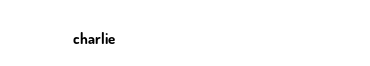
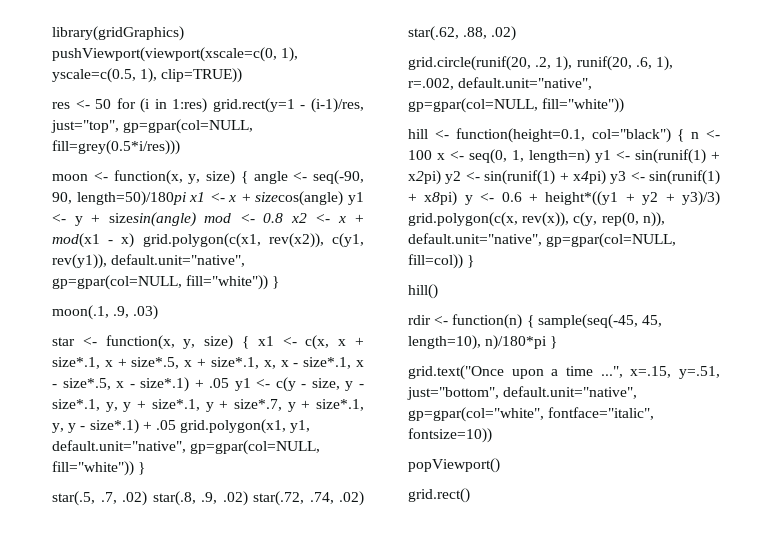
- charlie
+ library(gridGraphics) pushViewport(viewport(xscale=c(0, 1), yscale=c(0.5, 1), clip=TRUE))
+ res <- 50 for (i in 1:res) grid.rect(y=1 - (i-1)/res, just="top", gp=gpar(col=NULL, fill=grey(0.5*i/res)))
+ moon <- function(x, y, size) { angle <- seq(-90, 90, length=50)/180pi x1 <- x + sizecos(angle) y1 <- y + sizesin(angle) mod <- 0.8 x2 <- x + mod(x1 - x) grid.polygon(c(x1, rev(x2)), c(y1, rev(y1)), default.unit="native", gp=gpar(col=NULL, fill="white")) }
+ moon(.1, .9, .03)
+ star <- function(x, y, size) { x1 <- c(x, x + size*.1, x + size*.5, x + size*.1, x, x - size*.1, x - size*.5, x - size*.1) + .05 y1 <- c(y - size, y - size*.1, y, y + size*.1, y + size*.7, y + size*.1, y, y - size*.1) + .05 grid.polygon(x1, y1, default.unit="native", gp=gpar(col=NULL, fill="white")) }
+ star(.5, .7, .02) star(.8, .9, .02) star(.72, .74, .02) star(.62, .88, .02)
+ grid.circle(runif(20, .2, 1), runif(20, .6, 1), r=.002, default.unit="native", gp=gpar(col=NULL, fill="white"))
+ hill <- function(height=0.1, col="black") { n <- 100 x <- seq(0, 1, length=n) y1 <- sin(runif(1) + x2pi) y2 <- sin(runif(1) + x4pi) y3 <- sin(runif(1) + x8pi) y <- 0.6 + height*((y1 + y2 + y3)/3) grid.polygon(c(x, rev(x)), c(y, rep(0, n)), default.unit="native", gp=gpar(col=NULL, fill=col)) }
+ hill()
+ rdir <- function(n) { sample(seq(-45, 45, length=10), n)/180*pi }
+ grid.text("Once upon a time ...", x=.15, y=.51, just="bottom", default.unit="native", gp=gpar(col="white", fontface="italic", fontsize=10))
+ popViewport()
+ grid.rect()

